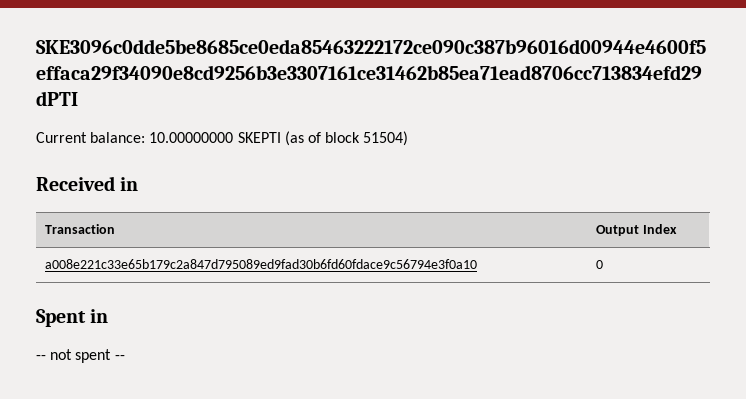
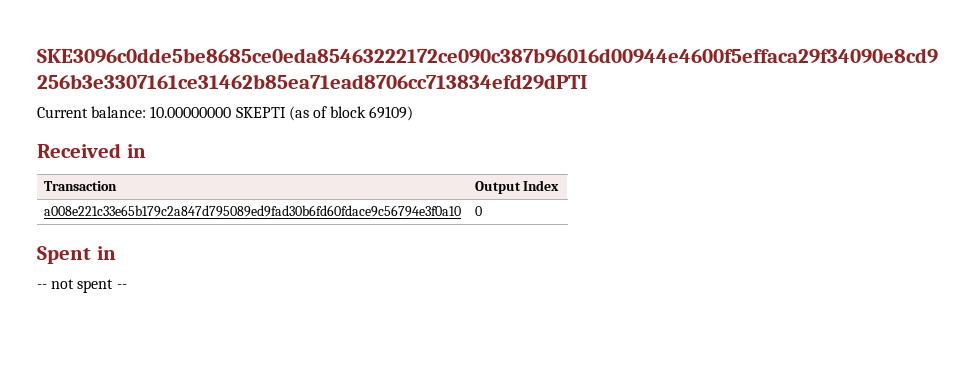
- Current balance: 10.00000000 SKEPTI (as of block 51504)
+ Current balance: 10.00000000 SKEPTI (as of block 69109)

